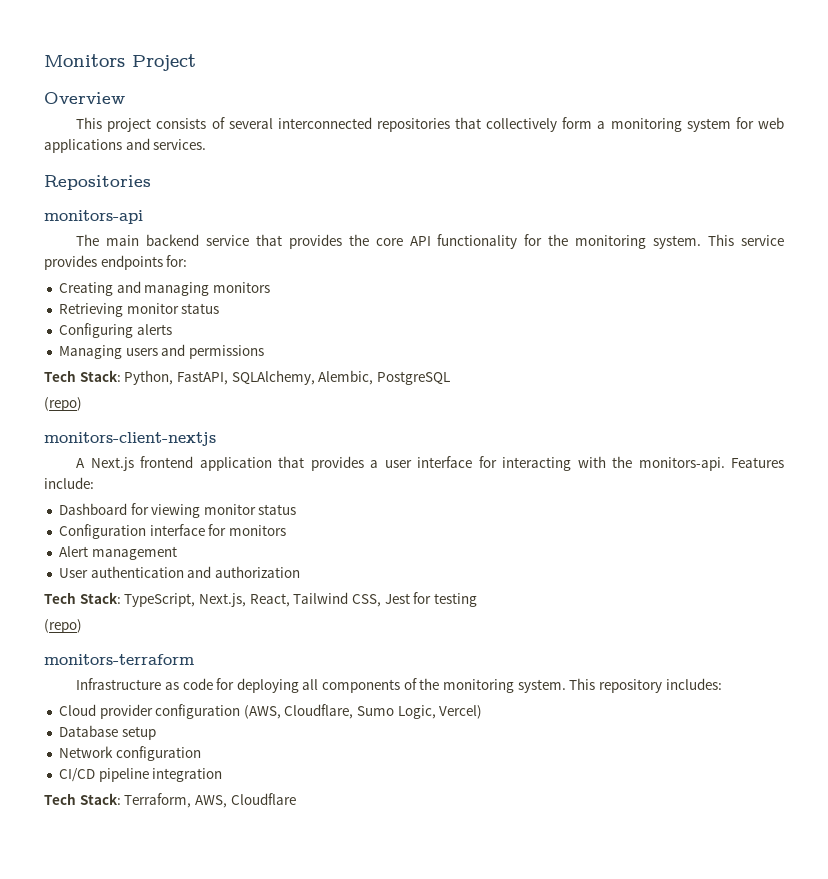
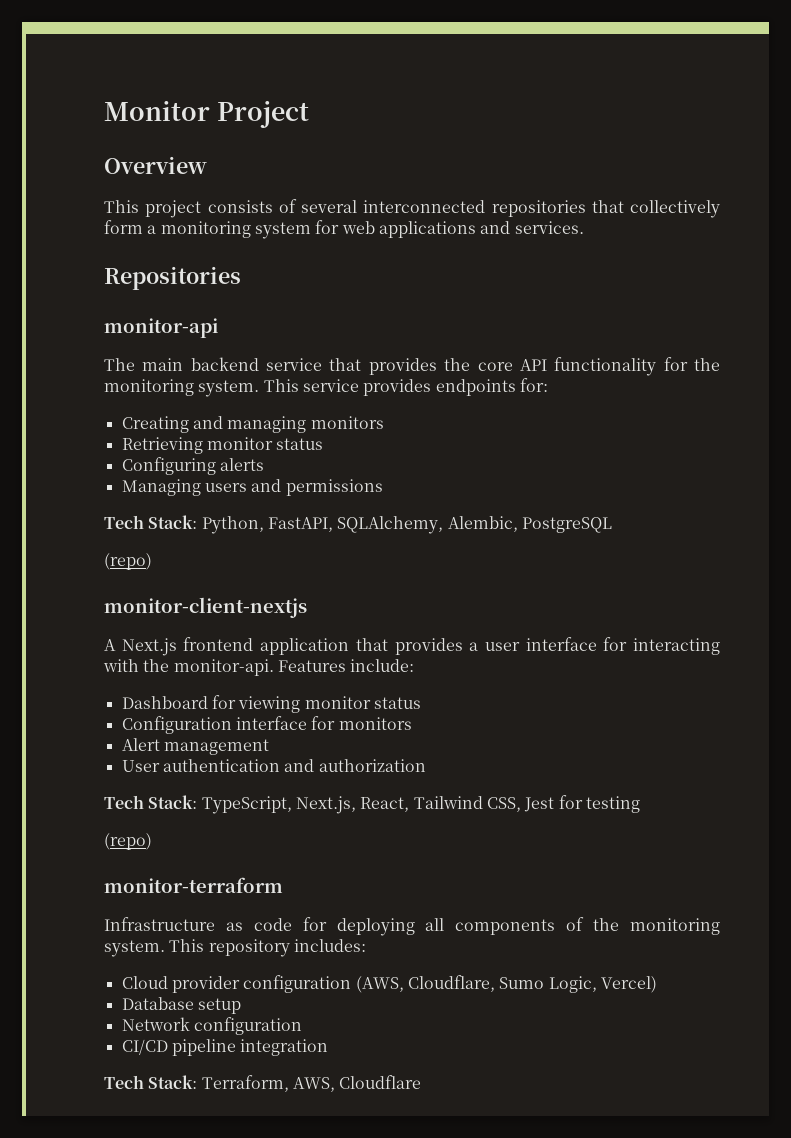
- Monitors Project
+ Monitor Project
- monitors-api
+ monitor-api
- monitors-client-nextjs
+ monitor-client-nextjs
- A Next.js frontend application that provides a user interface for interacting with the monitors-api.
+ A Next.js frontend application that provides a user interface for interacting with the monitor-api.
- monitors-terraform
+ monitor-terraform

